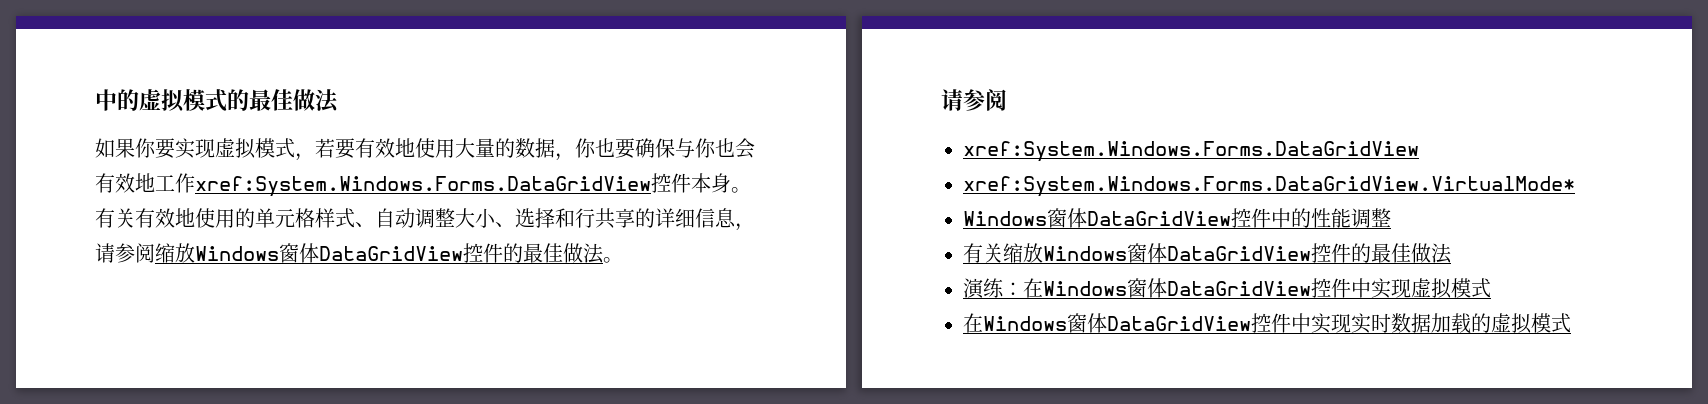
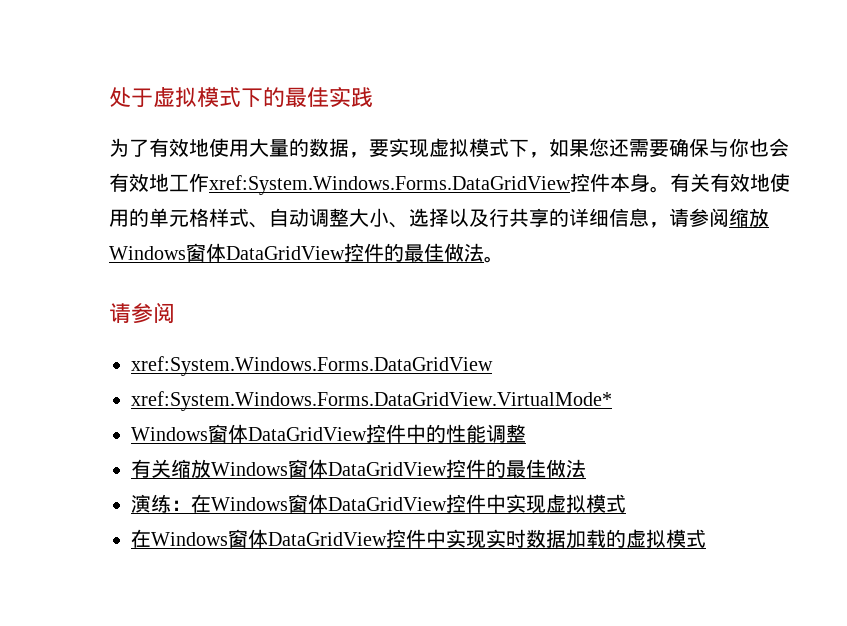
- 中的虚拟模式的最佳做法
- 如果你要实现虚拟模式，若要有效地使用大量的数据，你也要确保与你也会有效地工作xref:System.Windows.Forms.DataGridView控件本身。
+ 处于虚拟模式下的最佳实践
+ 为了有效地使用大量的数据，要实现虚拟模式下，如果您还需要确保与你也会有效地工作xref:System.Windows.Forms.DataGridView控件本身。
- 有关有效地使用的单元格样式、自动调整大小、选择和行共享的详细信息，请参阅缩放Windows窗体DataGridView控件的最佳做法。
+ 有关有效地使用的单元格样式、自动调整大小、选择以及行共享的详细信息，请参阅缩放Windows窗体DataGridView控件的最佳做法。

